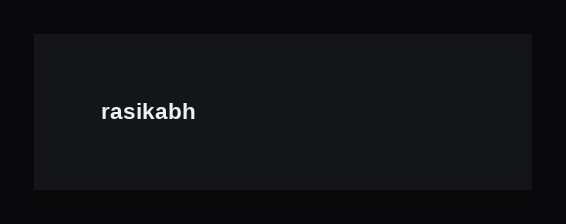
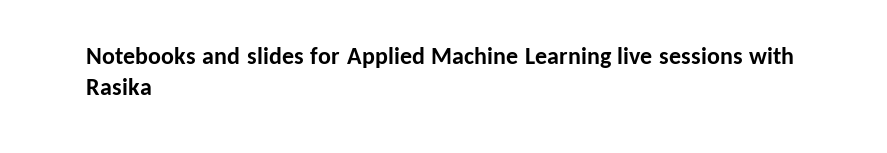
- rasikabh
+ Notebooks and slides for Applied Machine Learning live sessions with Rasika

